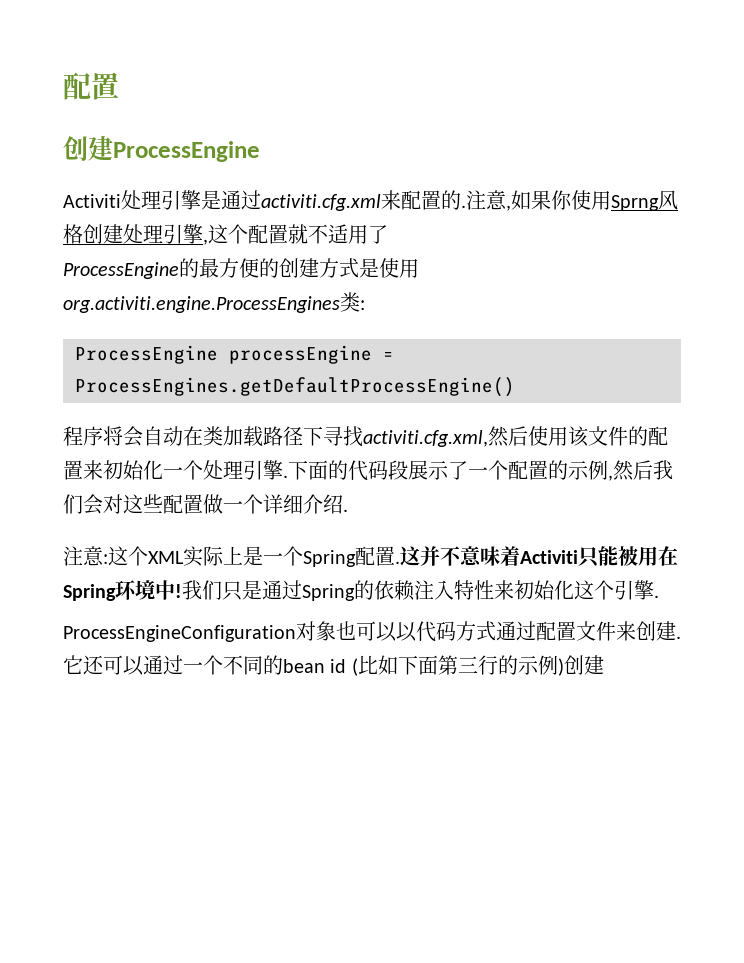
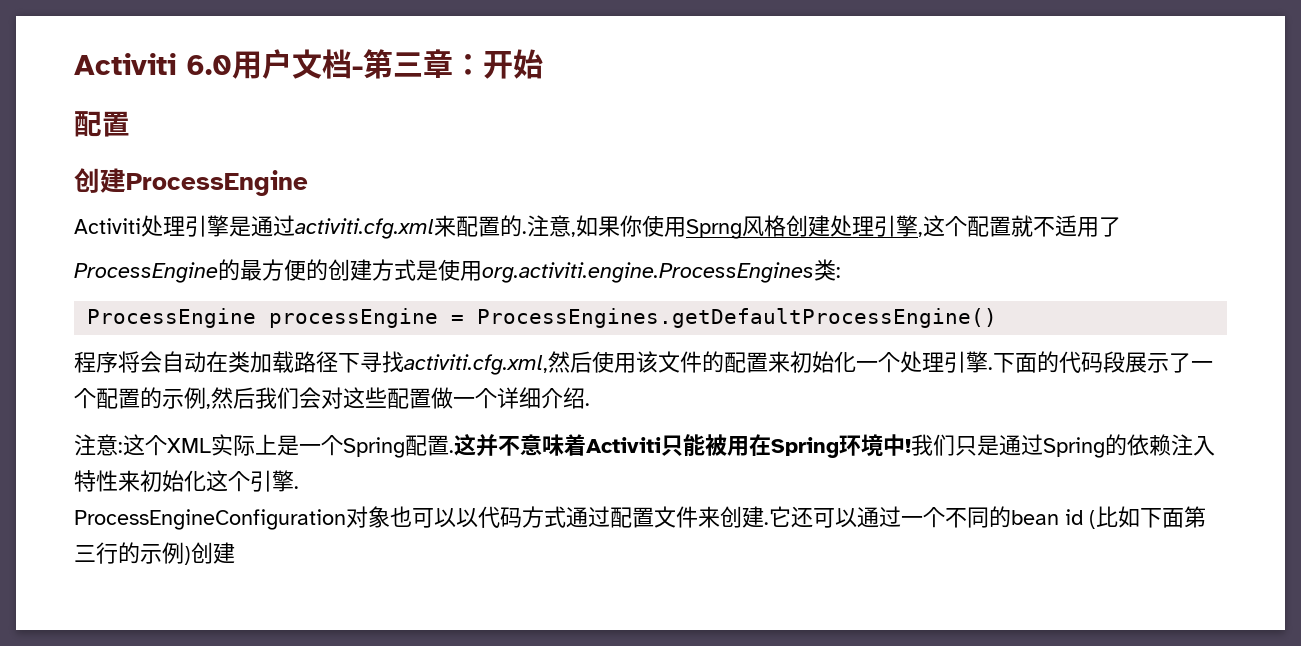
+ Activiti 6.0用户文档-第三章：开始

